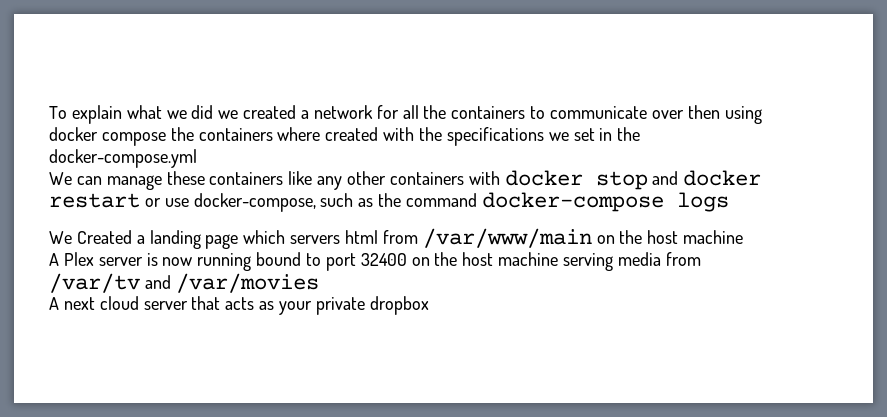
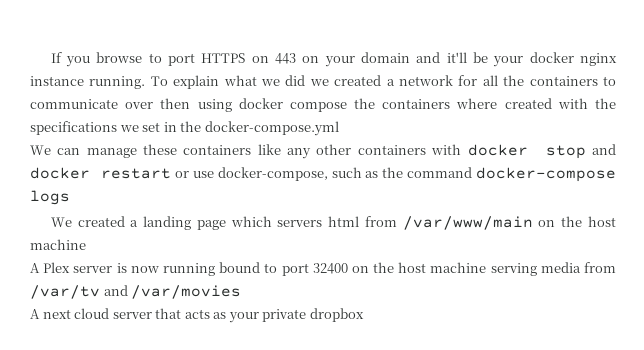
+ If you browse to port HTTPS on 443 on your domain and it'll be your docker nginx instance running.
- We Created a landing page which servers html from /var/www/main on the host machine
+ We created a landing page which servers html from /var/www/main on the host machine

